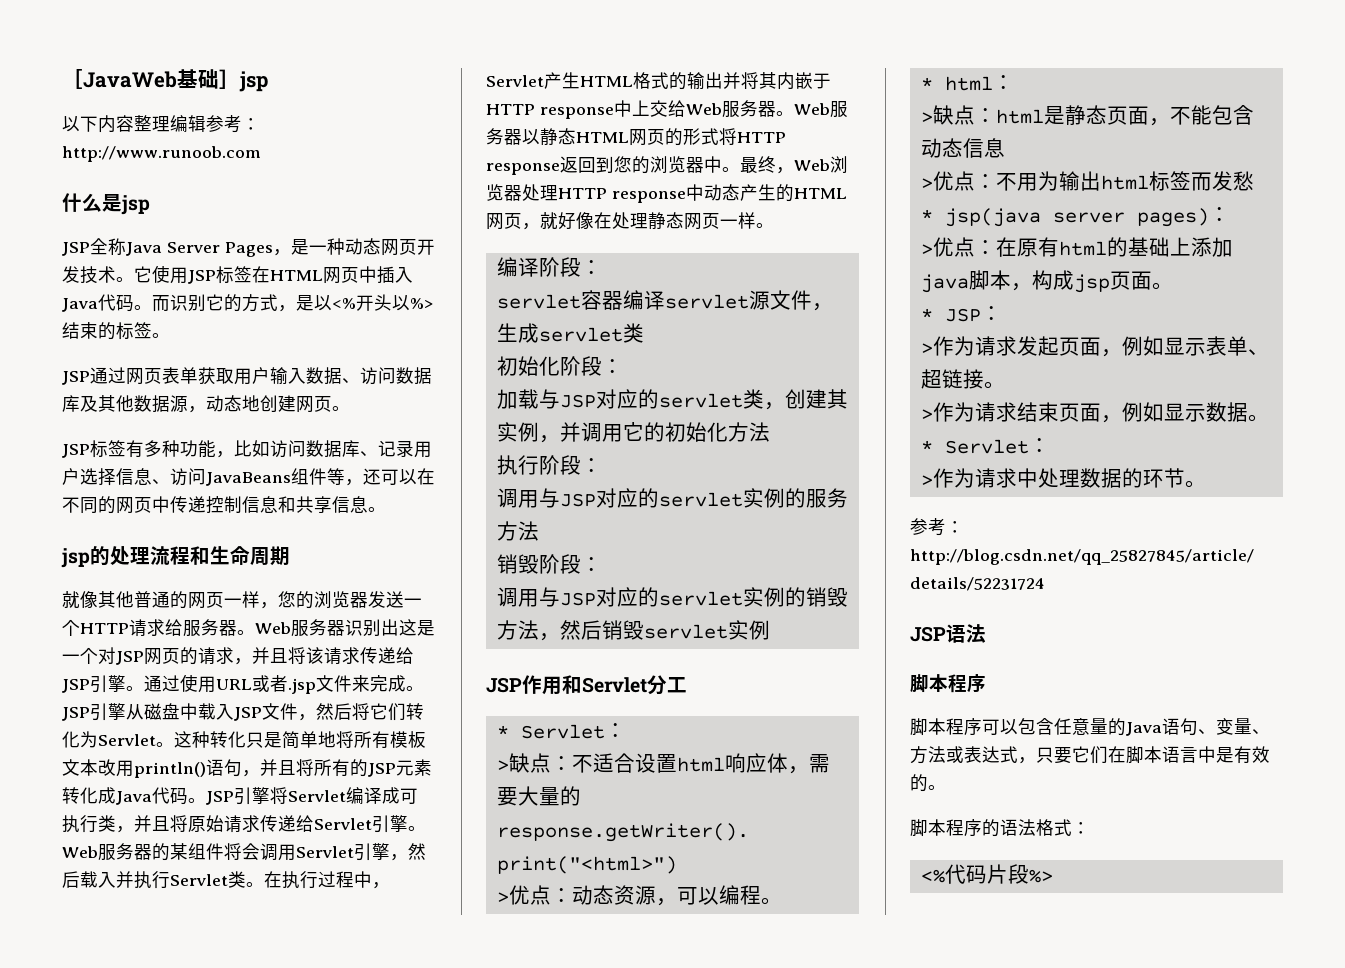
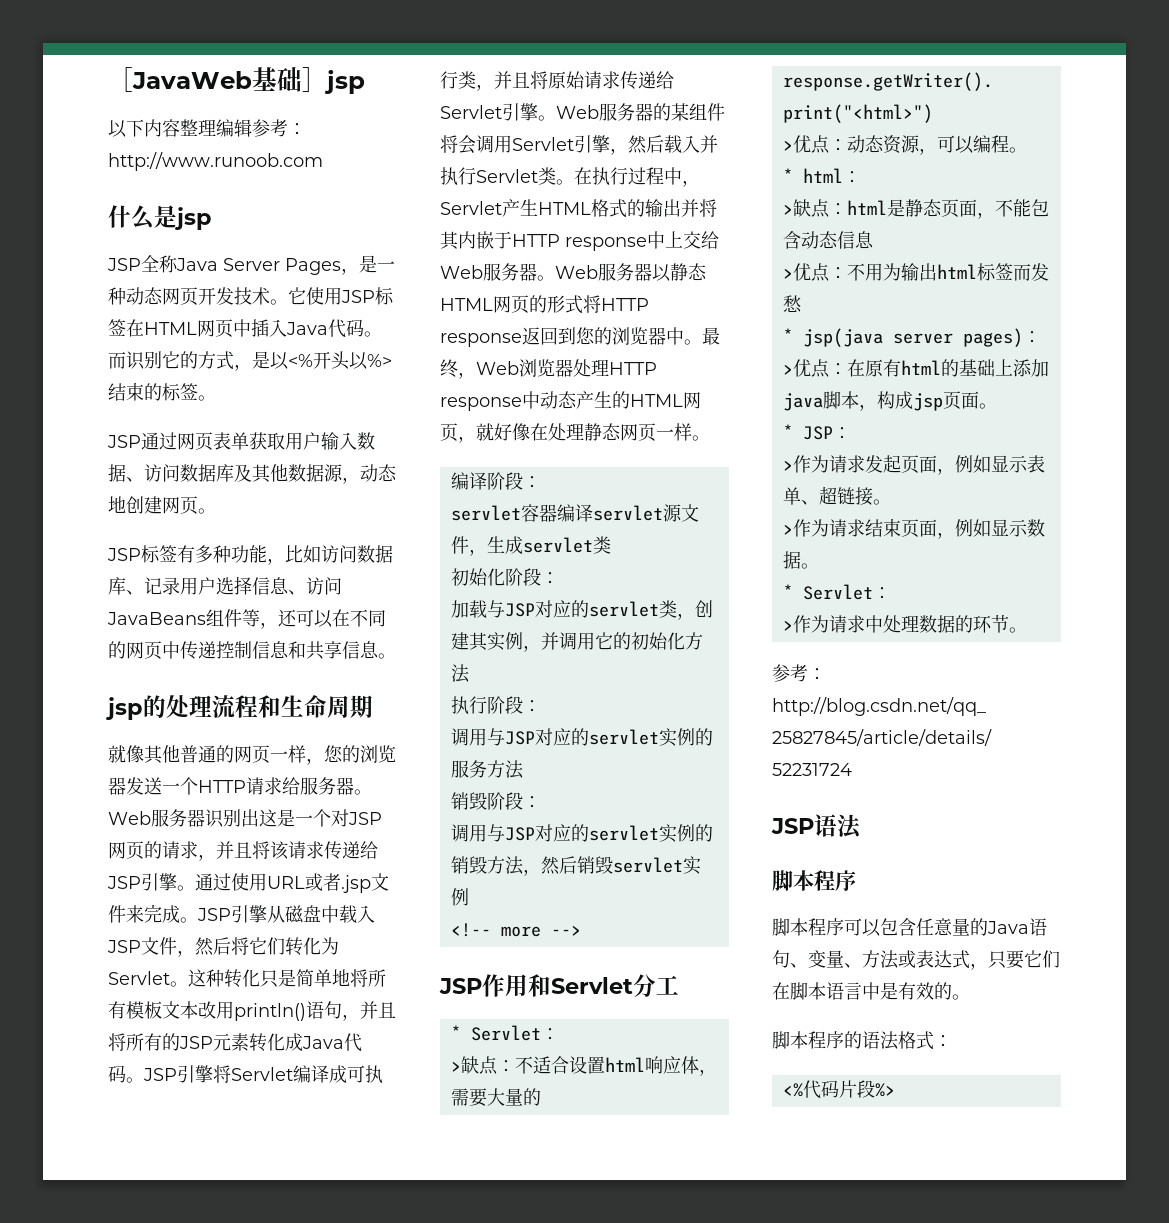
+ <!-- more -->

